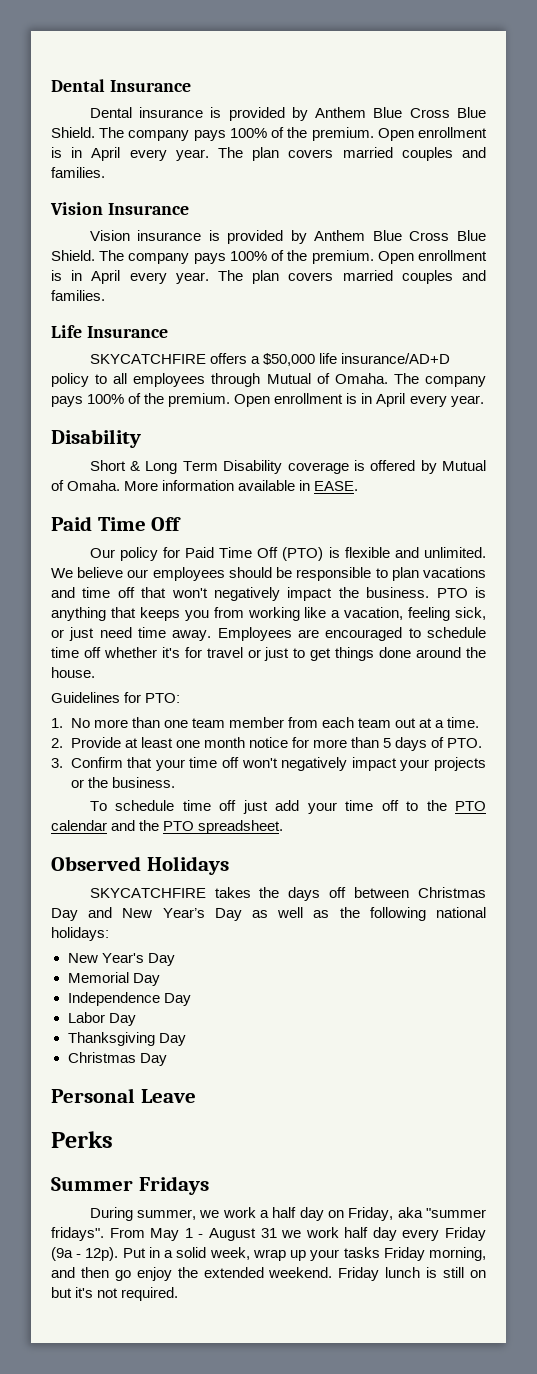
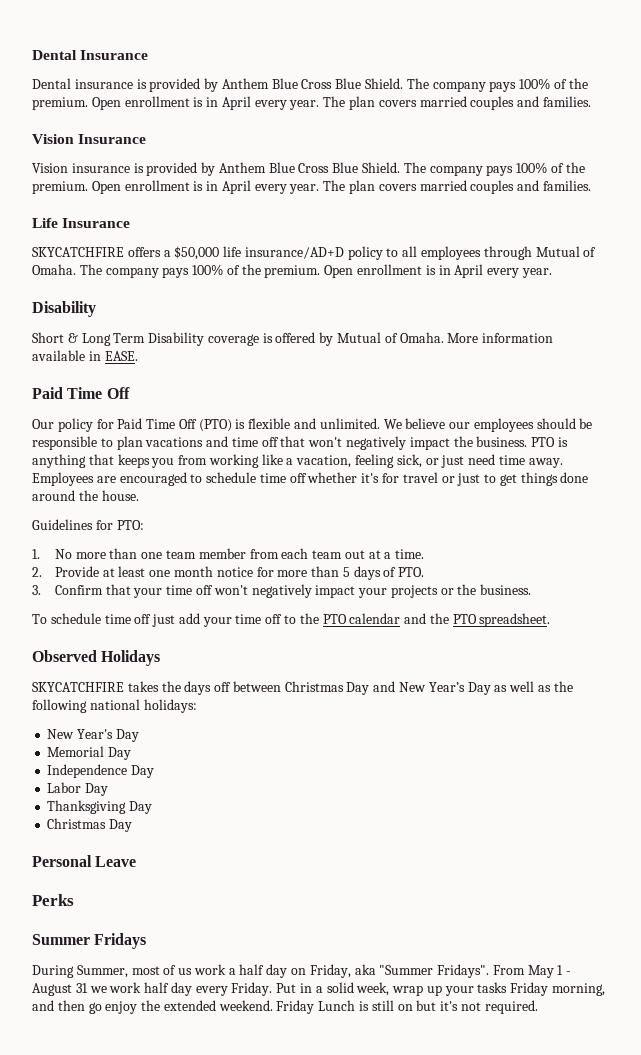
- During summer, we work a half day on Friday, aka "summer fridays".
+ During Summer, most of us work a half day on Friday, aka "Summer Fridays".
- From May 1 - August 31 we work half day every Friday (9a - 12p).
+ From May 1 - August 31 we work half day every Friday.
- Friday lunch is still on but it's not required.
+ Friday Lunch is still on but it's not required.

